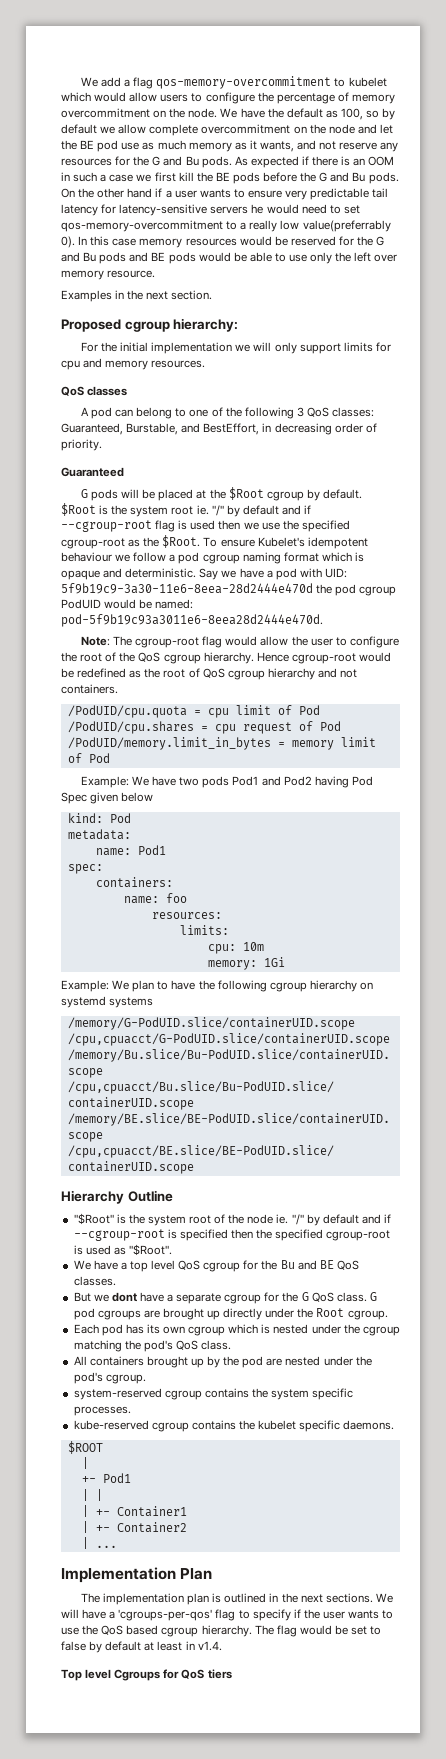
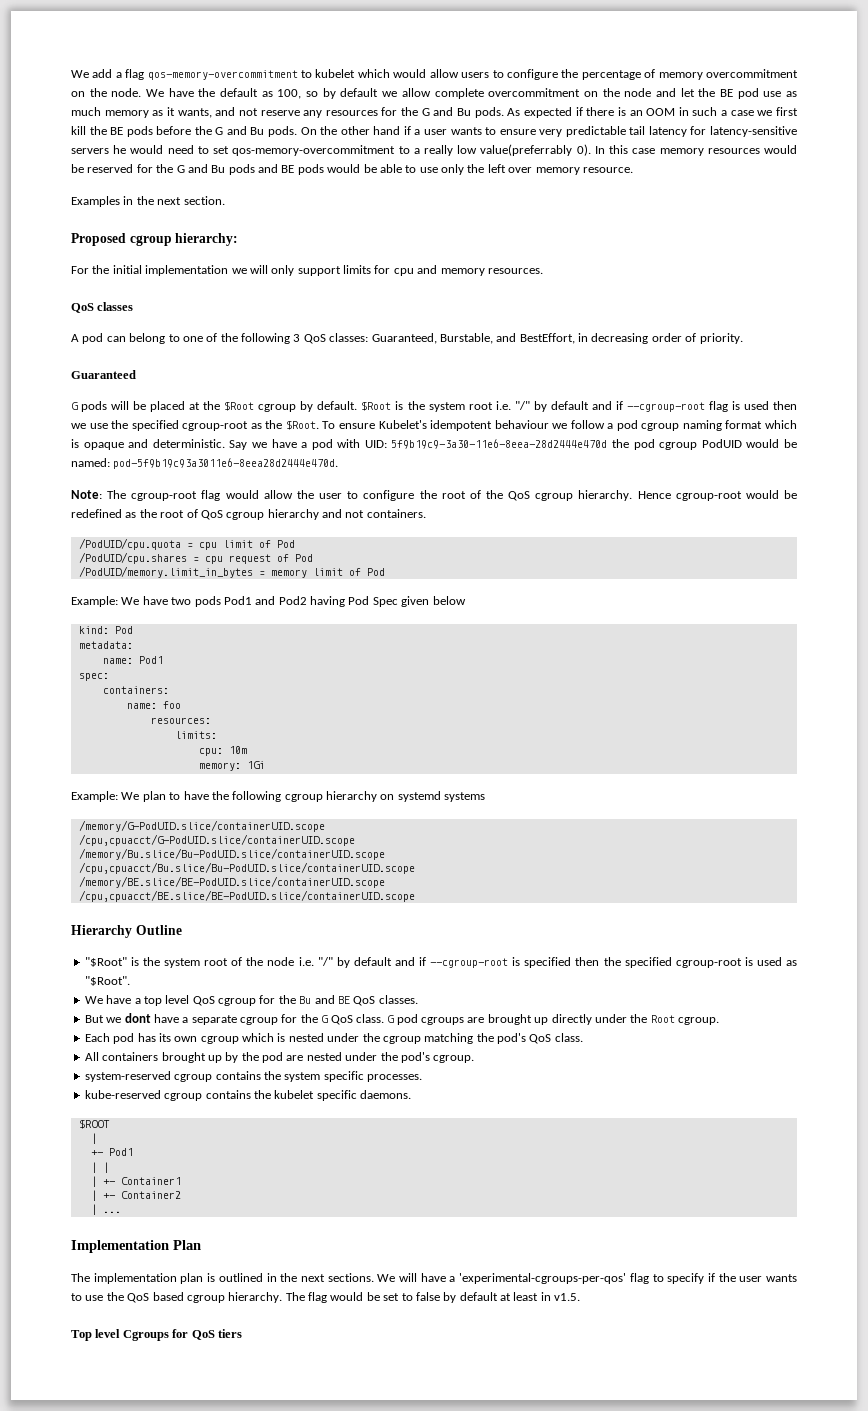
- $Root is the system root ie. "/" by default and if --cgroup-root flag is used then we use the specified cgroup-root as the $Root.
+ $Root is the system root i.e. "/" by default and if --cgroup-root flag is used then we use the specified cgroup-root as the $Root.
- "$Root" is the system root of the node ie. "/" by default and if --cgroup-root is specified then the specified cgroup-root is used as "$Root".
+ "$Root" is the system root of the node i.e. "/" by default and if --cgroup-root is specified then the specified cgroup-root is used as "$Root".
- We will have a 'cgroups-per-qos' flag to specify if the user wants to use the QoS based cgroup hierarchy.
+ We will have a 'experimental-cgroups-per-qos' flag to specify if the user wants to use the QoS based cgroup hierarchy.
- The flag would be set to false by default at least in v1.4.
+ The flag would be set to false by default at least in v1.5.

